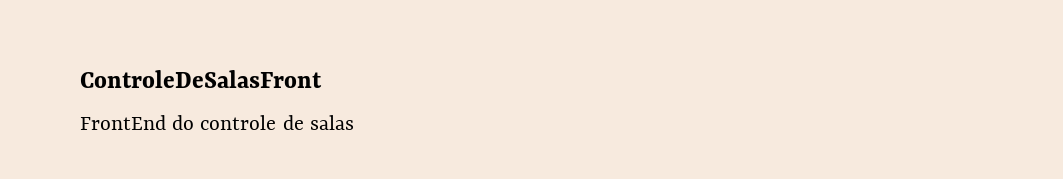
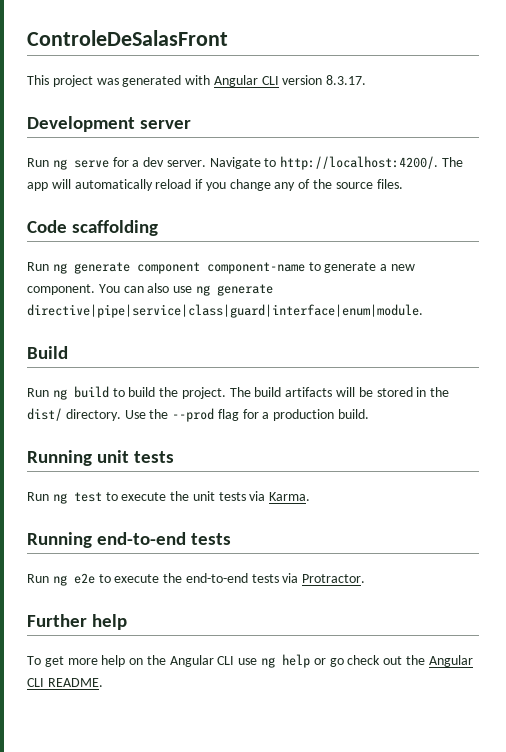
- FrontEnd do controle de salas
+ This project was generated with Angular CLI version 8.3.17.
+ Development server
+ Run ng serve for a dev server. Navigate to http://localhost:4200/. The app will automatically reload if you change any of the source files.
+ Code scaffolding
+ Run ng generate component component-name to generate a new component. You can also use ng generate directive|pipe|service|class|guard|interface|enum|module.
+ Build
+ Run ng build to build the project. The build artifacts will be stored in the dist/ directory. Use the --prod flag for a production build.
+ Running unit tests
+ Run ng test to execute the unit tests via Karma.
+ Running end-to-end tests
+ Run ng e2e to execute the end-to-end tests via Protractor.
+ Further help
+ To get more help on the Angular CLI use ng help or go check out the Angular CLI README.

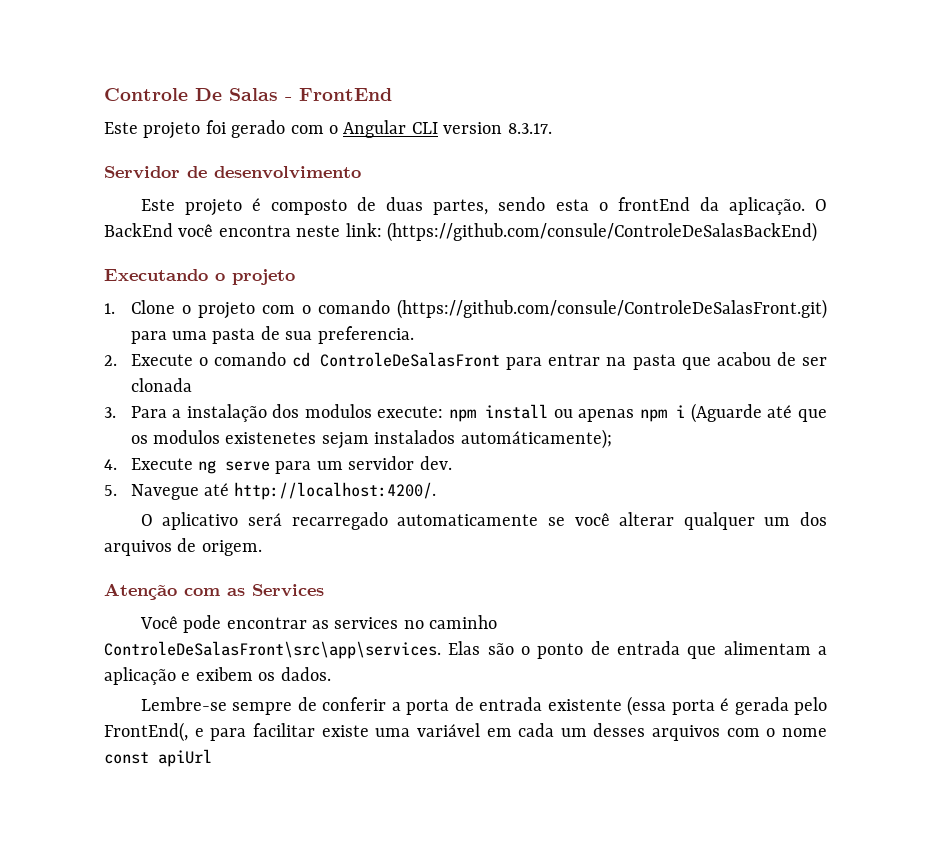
- ControleDeSalasFront
- This project was generated with Angular CLI version 8.3.17.
- Development server
- Run ng serve for a dev server. Navigate to http://localhost:4200/. The app will automatically reload if you change any of the source files.
- Code scaffolding
- Run ng generate component component-name to generate a new component. You can also use ng generate directive|pipe|service|class|guard|interface|enum|module.
- Build
- Run ng build to build the project. The build artifacts will be stored in the dist/ directory. Use the --prod flag for a production build.
- Running unit tests
- Run ng test to execute the unit tests via Karma.
- Running end-to-end tests
- Run ng e2e to execute the end-to-end tests via Protractor.
- Further help
- To get more help on the Angular CLI use ng help or go check out the Angular CLI README.
+ Controle De Salas - FrontEnd
+ Este projeto foi gerado com o Angular CLI version 8.3.17.
+ Servidor de desenvolvimento
+ Este projeto é composto de duas partes, sendo esta o frontEnd da aplicação. O BackEnd você encontra neste link: (https://github.com/consule/ControleDeSalasBackEnd)
+ Executando o projeto
+ 1. Clone o projeto com o comando (https://github.com/consule/ControleDeSalasFront.git) para uma pasta de sua preferencia.
+ 2. Execute o comando cd ControleDeSalasFront para entrar na pasta que acabou de ser clonada
+ 3. Para a instalação dos modulos execute: npm install ou apenas npm i (Aguarde até que os modulos existenetes sejam instalados automáticamente);
+ 4. Execute ng serve para um servidor dev.
+ 5. Navegue até http://localhost:4200/.
+ O aplicativo será recarregado automaticamente se você alterar qualquer um dos arquivos de origem.
+ Atenção com as Services
+ Você pode encontrar as services no caminho ControleDeSalasFront\src\app\services. Elas são o ponto de entrada que alimentam a aplicação e exibem os dados.
+ Lembre-se sempre de conferir a porta de entrada existente (essa porta é gerada pelo FrontEnd(, e para facilitar existe uma variável em cada um desses arquivos com o nome const apiUrl

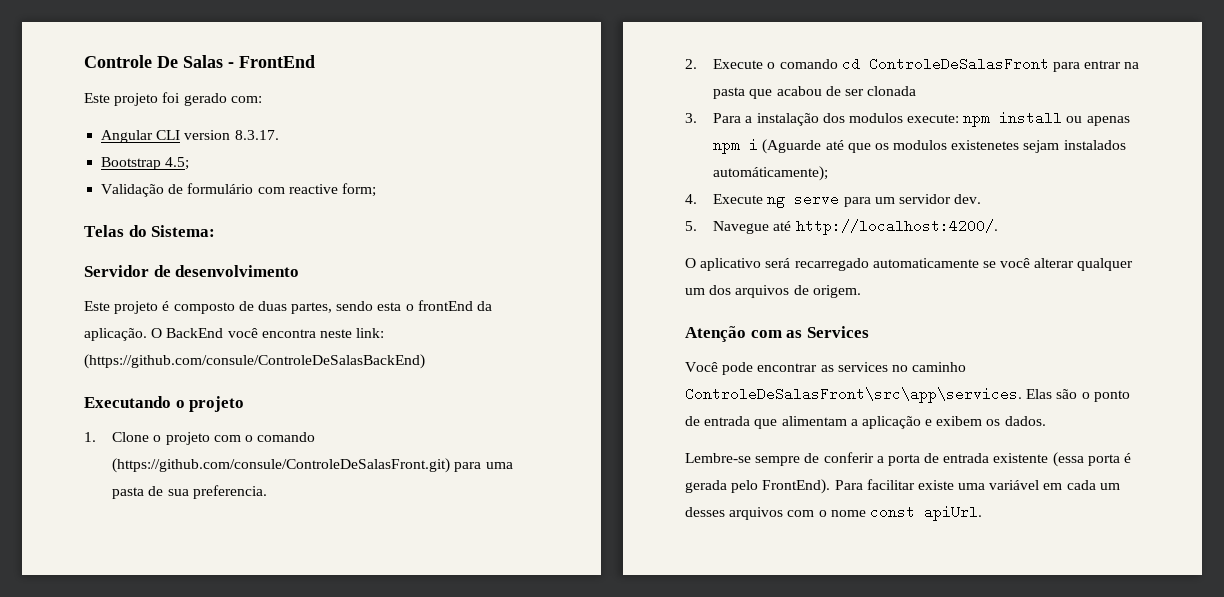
- Este projeto foi gerado com o Angular CLI version 8.3.17.
+ Este projeto foi gerado com:
+ Angular CLI version 8.3.17.
+ Bootstrap 4.5;
+ Validação de formulário com reactive form;
+ Telas do Sistema:
- Lembre-se sempre de conferir a porta de entrada existente (essa porta é gerada pelo FrontEnd(, e para facilitar existe uma variável em cada um desses arquivos com o nome const apiUrl
+ Lembre-se sempre de conferir a porta de entrada existente (essa porta é gerada pelo FrontEnd). Para facilitar existe uma variável em cada um desses arquivos com o nome const apiUrl.

